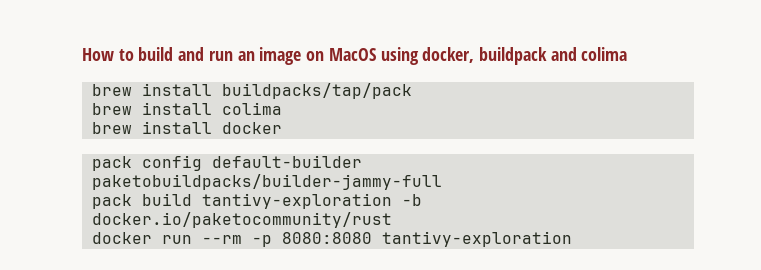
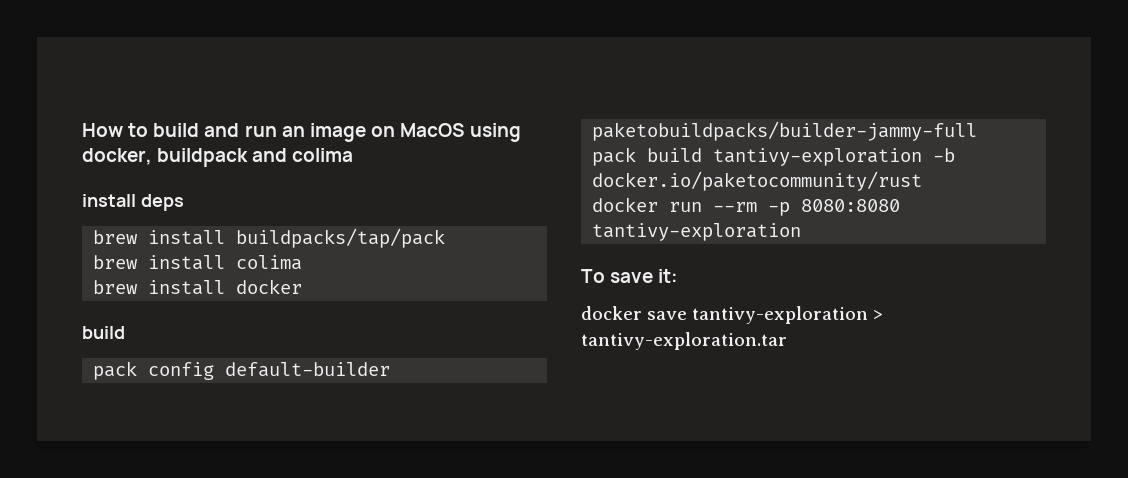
+ install deps
  brew install docker
+ build
+ To save it:
+ docker save tantivy-exploration > tantivy-exploration.tar

